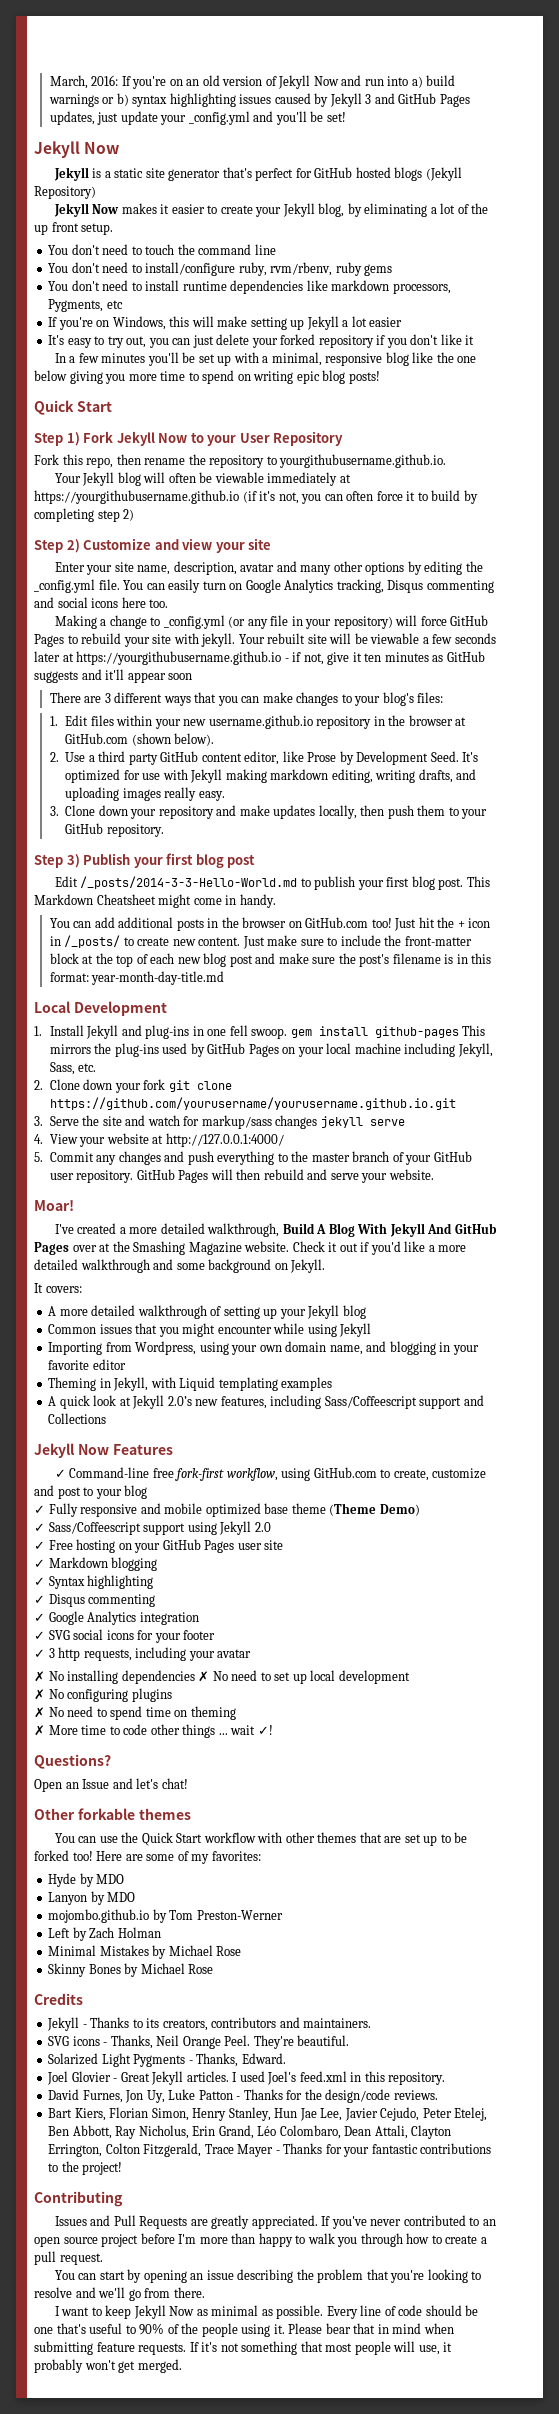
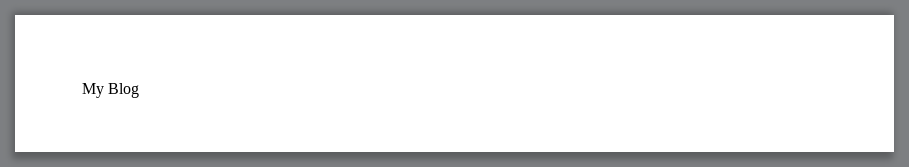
- March, 2016: If you're on an old version of Jekyll Now and run into a) build warnings or b) syntax highlighting issues caused by Jekyll 3 and GitHub Pages updates, just update your _config.yml and you'll be set!
- Jekyll Now
- Jekyll is a static site generator that's perfect for GitHub hosted blogs (Jekyll Repository)
- Jekyll Now makes it easier to create your Jekyll blog, by eliminating a lot of the up front setup.
- You don't need to touch the command line
- You don't need to install/configure ruby, rvm/rbenv, ruby gems
- You don't need to install runtime dependencies like markdown processors, Pygments, etc
- If you're on Windows, this will make setting up Jekyll a lot easier
- It's easy to try out, you can just delete your forked repository if you don't like it
- In a few minutes you'll be set up with a minimal, responsive blog like the one below giving you more time to spend on writing epic blog posts!
- Quick Start
- Step 1) Fork Jekyll Now to your User Repository
- Fork this repo, then rename the repository to yourgithubusername.github.io.
- Your Jekyll blog will often be viewable immediately at https://yourgithubusername.github.io (if it's not, you can often force it to build by completing step 2)
- Step 2) Customize and view your site
- Enter your site name, description, avatar and many other options by editing the _config.yml file. You can easily turn on Google Analytics tracking, Disqus commenting and social icons here too.
- Making a change to _config.yml (or any file in your repository) will force GitHub Pages to rebuild your site with jekyll. Your rebuilt site will be viewable a few seconds later at https://yourgithubusername.github.io - if not, give it ten minutes as GitHub suggests and it'll appear soon
- There are 3 different ways that you can make changes to your blog's files:
- 1. Edit files within your new username.github.io repository in the browser at GitHub.com (shown below).
- 2. Use a third party GitHub content editor, like Prose by Development Seed. It's optimized for use with Jekyll making markdown editing, writing drafts, and uploading images really easy.
- 3. Clone down your repository and make updates locally, then push them to your GitHub repository.
- Step 3) Publish your first blog post
- Edit /_posts/2014-3-3-Hello-World.md to publish your first blog post. This Markdown Cheatsheet might come in handy.
- You can add additional posts in the browser on GitHub.com too! Just hit the + icon in /_posts/ to create new content. Just make sure to include the front-matter block at the top of each new blog post and make sure the post's filename is in this format: year-month-day-title.md
- Local Development
- 1. Install Jekyll and plug-ins in one fell swoop. gem install github-pages This mirrors the plug-ins used by GitHub Pages on your local machine including Jekyll, Sass, etc.
- 2. Clone down your fork git clone https://github.com/yourusername/yourusername.github.io.git
- 3. Serve the site and watch for markup/sass changes jekyll serve
- 4. View your website at http://127.0.0.1:4000/
- 5. Commit any changes and push everything to the master branch of your GitHub user repository. GitHub Pages will then rebuild and serve your website.
- Moar!
- I've created a more detailed walkthrough, Build A Blog With Jekyll And GitHub Pages over at the Smashing Magazine website. Check it out if you'd like a more detailed walkthrough and some background on Jekyll.
- It covers:
- A more detailed walkthrough of setting up your Jekyll blog
- Common issues that you might encounter while using Jekyll
- Importing from Wordpress, using your own domain name, and blogging in your favorite editor
- Theming in Jekyll, with Liquid templating examples
- A quick look at Jekyll 2.0’s new features, including Sass/Coffeescript support and Collections
- Jekyll Now Features
- ✓ Command-line free fork-first workflow, using GitHub.com to create, customize and post to your blog
- ✓ Fully responsive and mobile optimized base theme (Theme Demo)
- ✓ Sass/Coffeescript support using Jekyll 2.0
- ✓ Free hosting on your GitHub Pages user site
- ✓ Markdown blogging
- ✓ Syntax highlighting
- ✓ Disqus commenting
- ✓ Google Analytics integration
- ✓ SVG social icons for your footer
- ✓ 3 http requests, including your avatar
- ✗ No installing dependencies ✗ No need to set up local development
- ✗ No configuring plugins
- ✗ No need to spend time on theming
- ✗ More time to code other things ... wait ✓!
- Questions?
- Open an Issue and let's chat!
- Other forkable themes
- You can use the Quick Start workflow with other themes that are set up to be forked too! Here are some of my favorites:
- Hyde by MDO
- Lanyon by MDO
- mojombo.github.io by Tom Preston-Werner
- Left by Zach Holman
- Minimal Mistakes by Michael Rose
- Skinny Bones by Michael Rose
- Credits
- Jekyll - Thanks to its creators, contributors and maintainers.
- SVG icons - Thanks, Neil Orange Peel. They're beautiful.
- Solarized Light Pygments - Thanks, Edward.
- Joel Glovier - Great Jekyll articles. I used Joel's feed.xml in this repository.
- David Furnes, Jon Uy, Luke Patton - Thanks for the design/code reviews.
- Bart Kiers, Florian Simon, Henry Stanley, Hun Jae Lee, Javier Cejudo, Peter Etelej, Ben Abbott, Ray Nicholus, Erin Grand, Léo Colombaro, Dean Attali, Clayton Errington, Colton Fitzgerald, Trace Mayer - Thanks for your fantastic contributions to the project!
- Contributing
- Issues and Pull Requests are greatly appreciated. If you've never contributed to an open source project before I'm more than happy to walk you through how to create a pull request.
- You can start by opening an issue describing the problem that you're looking to resolve and we'll go from there.
- I want to keep Jekyll Now as minimal as possible. Every line of code should be one that's useful to 90% of the people using it. Please bear that in mind when submitting feature requests. If it's not something that most people will use, it probably won't get merged.
+ My Blog

